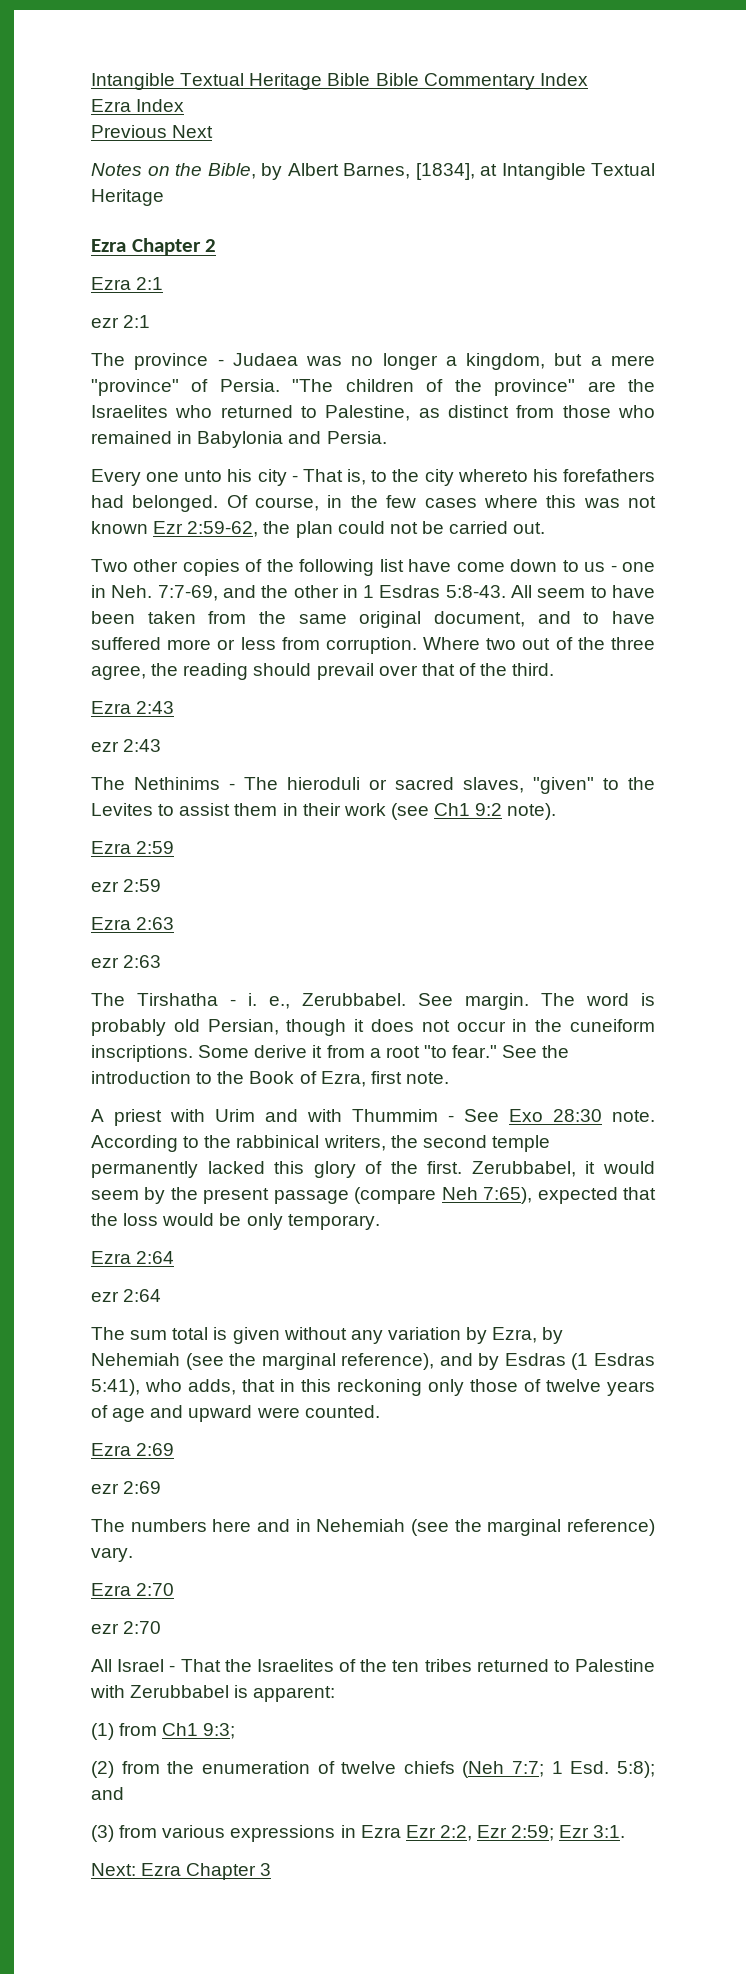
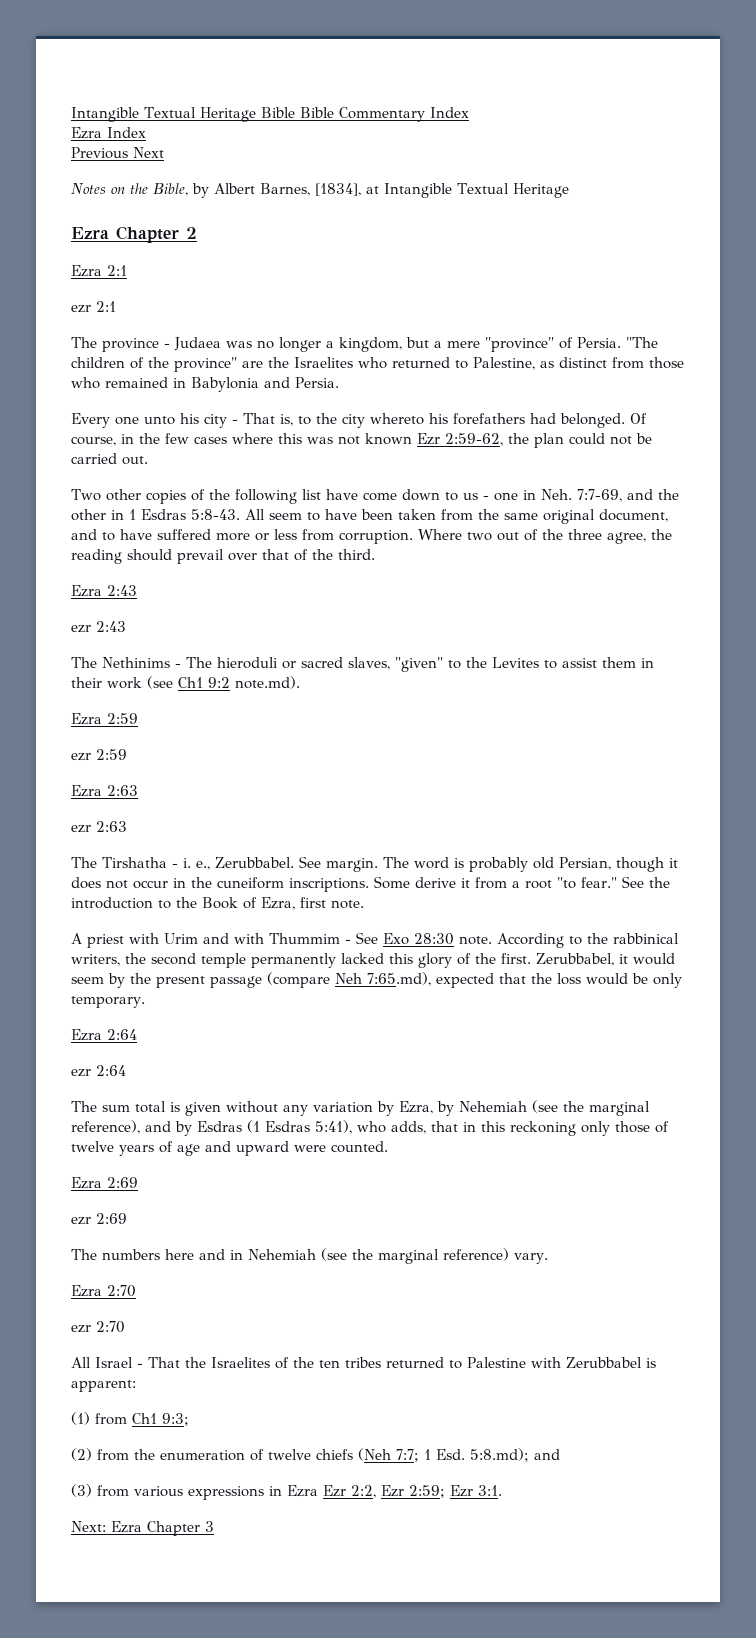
- The Nethinims - The hieroduli or sacred slaves, "given" to the Levites to assist them in their work (see Ch1 9:2 note).
+ The Nethinims - The hieroduli or sacred slaves, "given" to the Levites to assist them in their work (see Ch1 9:2 note.md).
- Zerubbabel, it would seem by the present passage (compare Neh 7:65), expected that the loss would be only temporary.
+ Zerubbabel, it would seem by the present passage (compare Neh 7:65.md), expected that the loss would be only temporary.
- (2) from the enumeration of twelve chiefs (Neh 7:7; 1 Esd. 5:8); and
+ (2) from the enumeration of twelve chiefs (Neh 7:7; 1 Esd. 5:8.md); and

